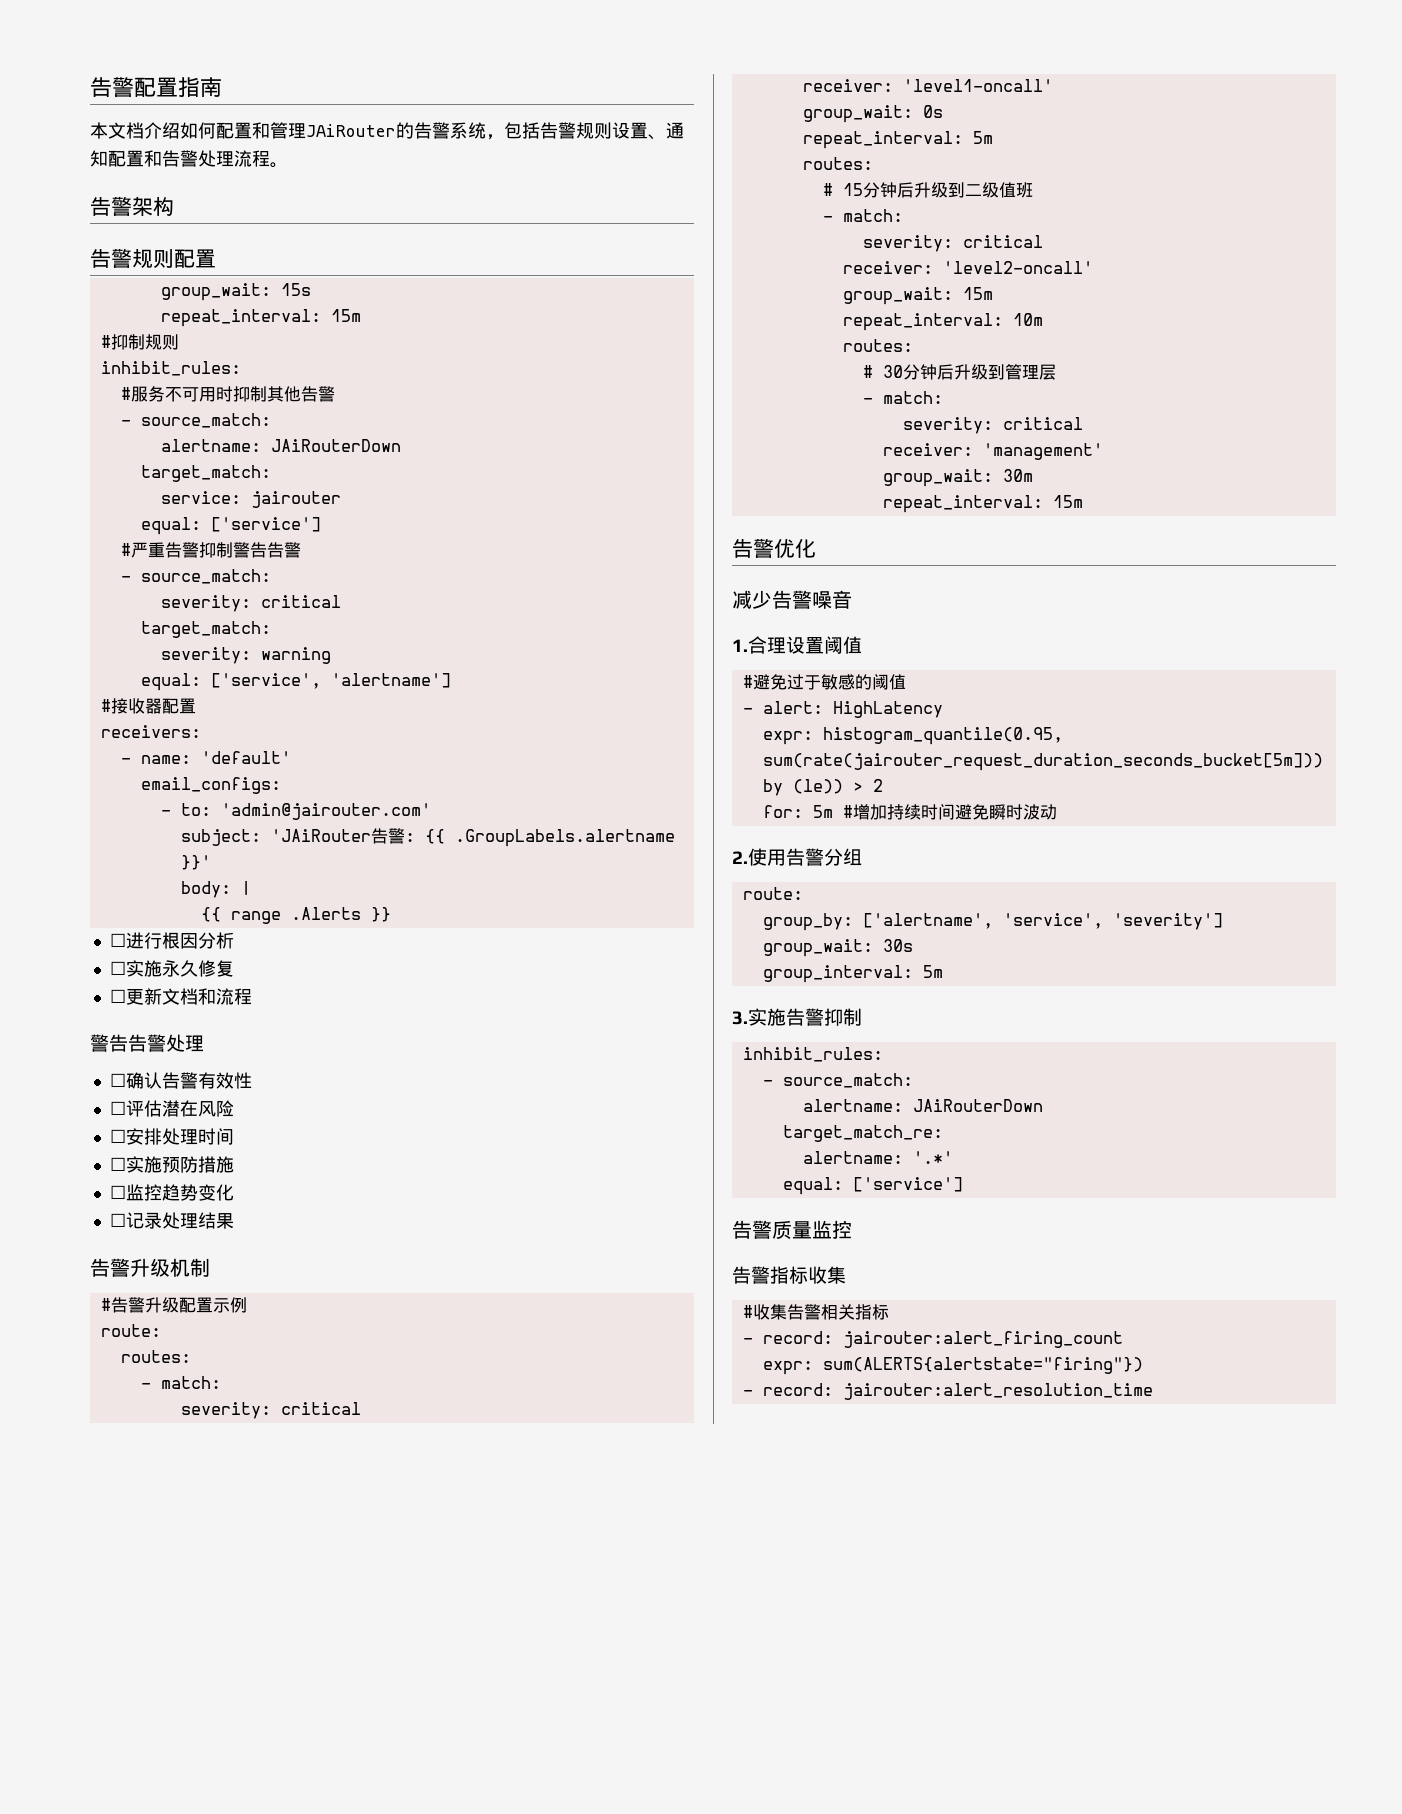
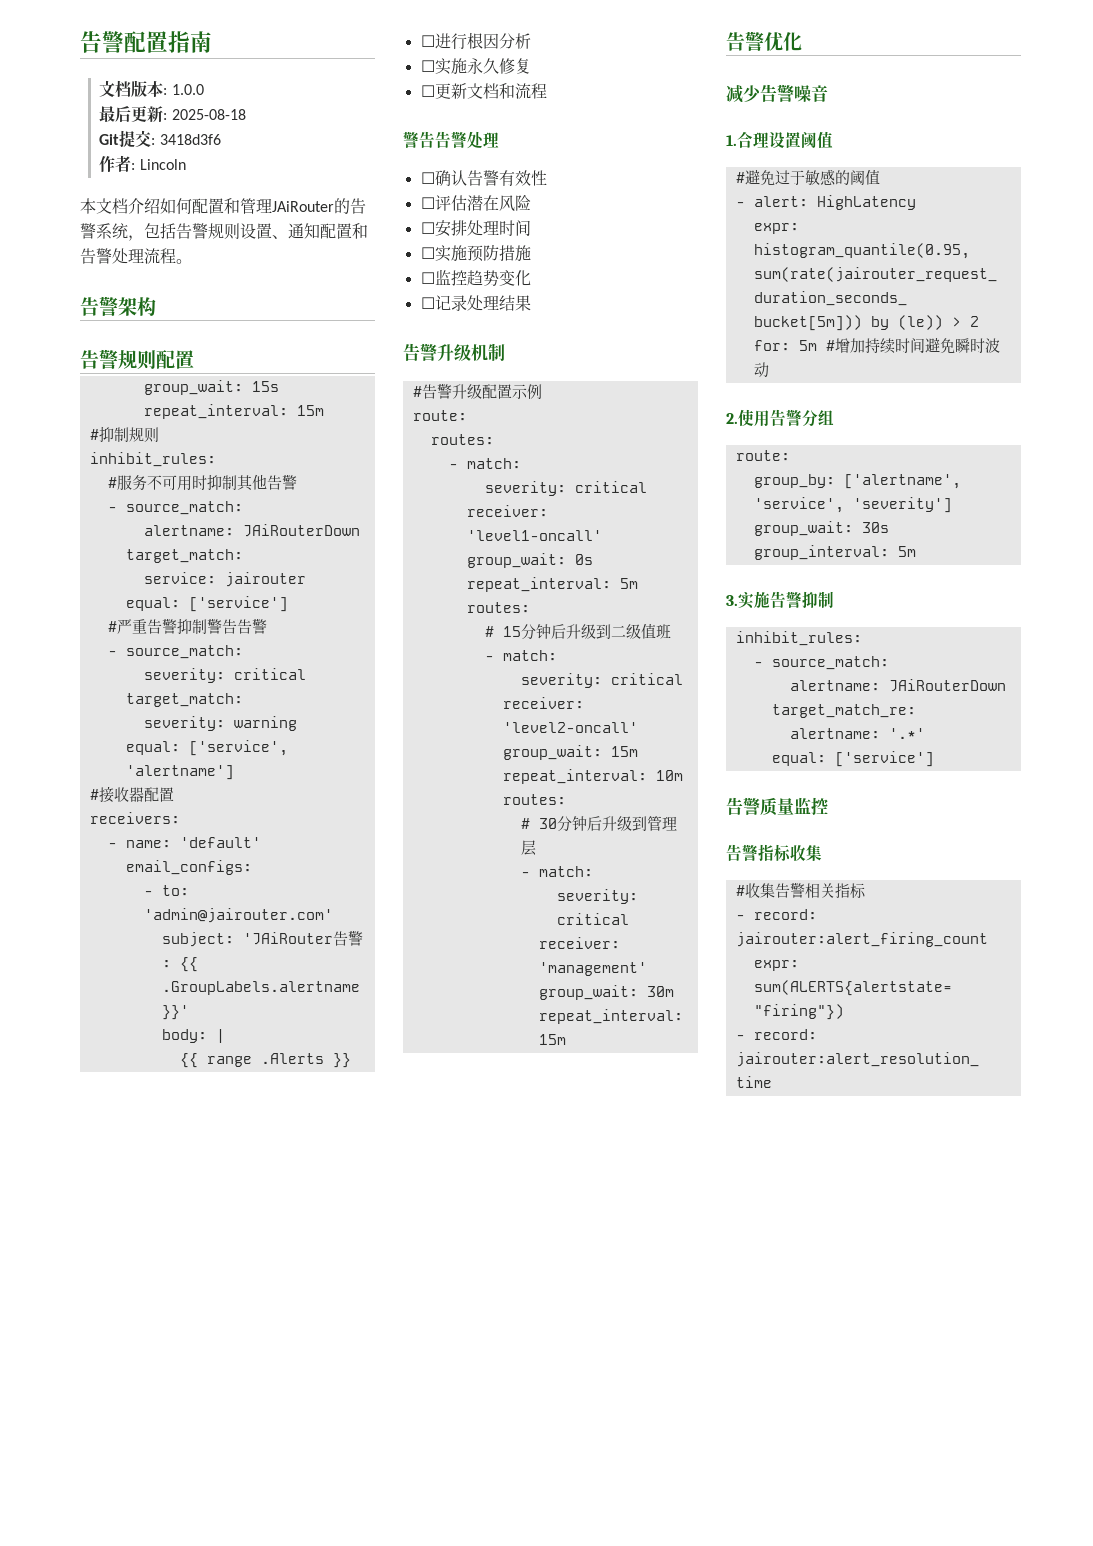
+ 文档版本: 1.0.0
+ 最后更新: 2025-08-18
+ Git提交: 3418d3f6
+ 作者: Lincoln

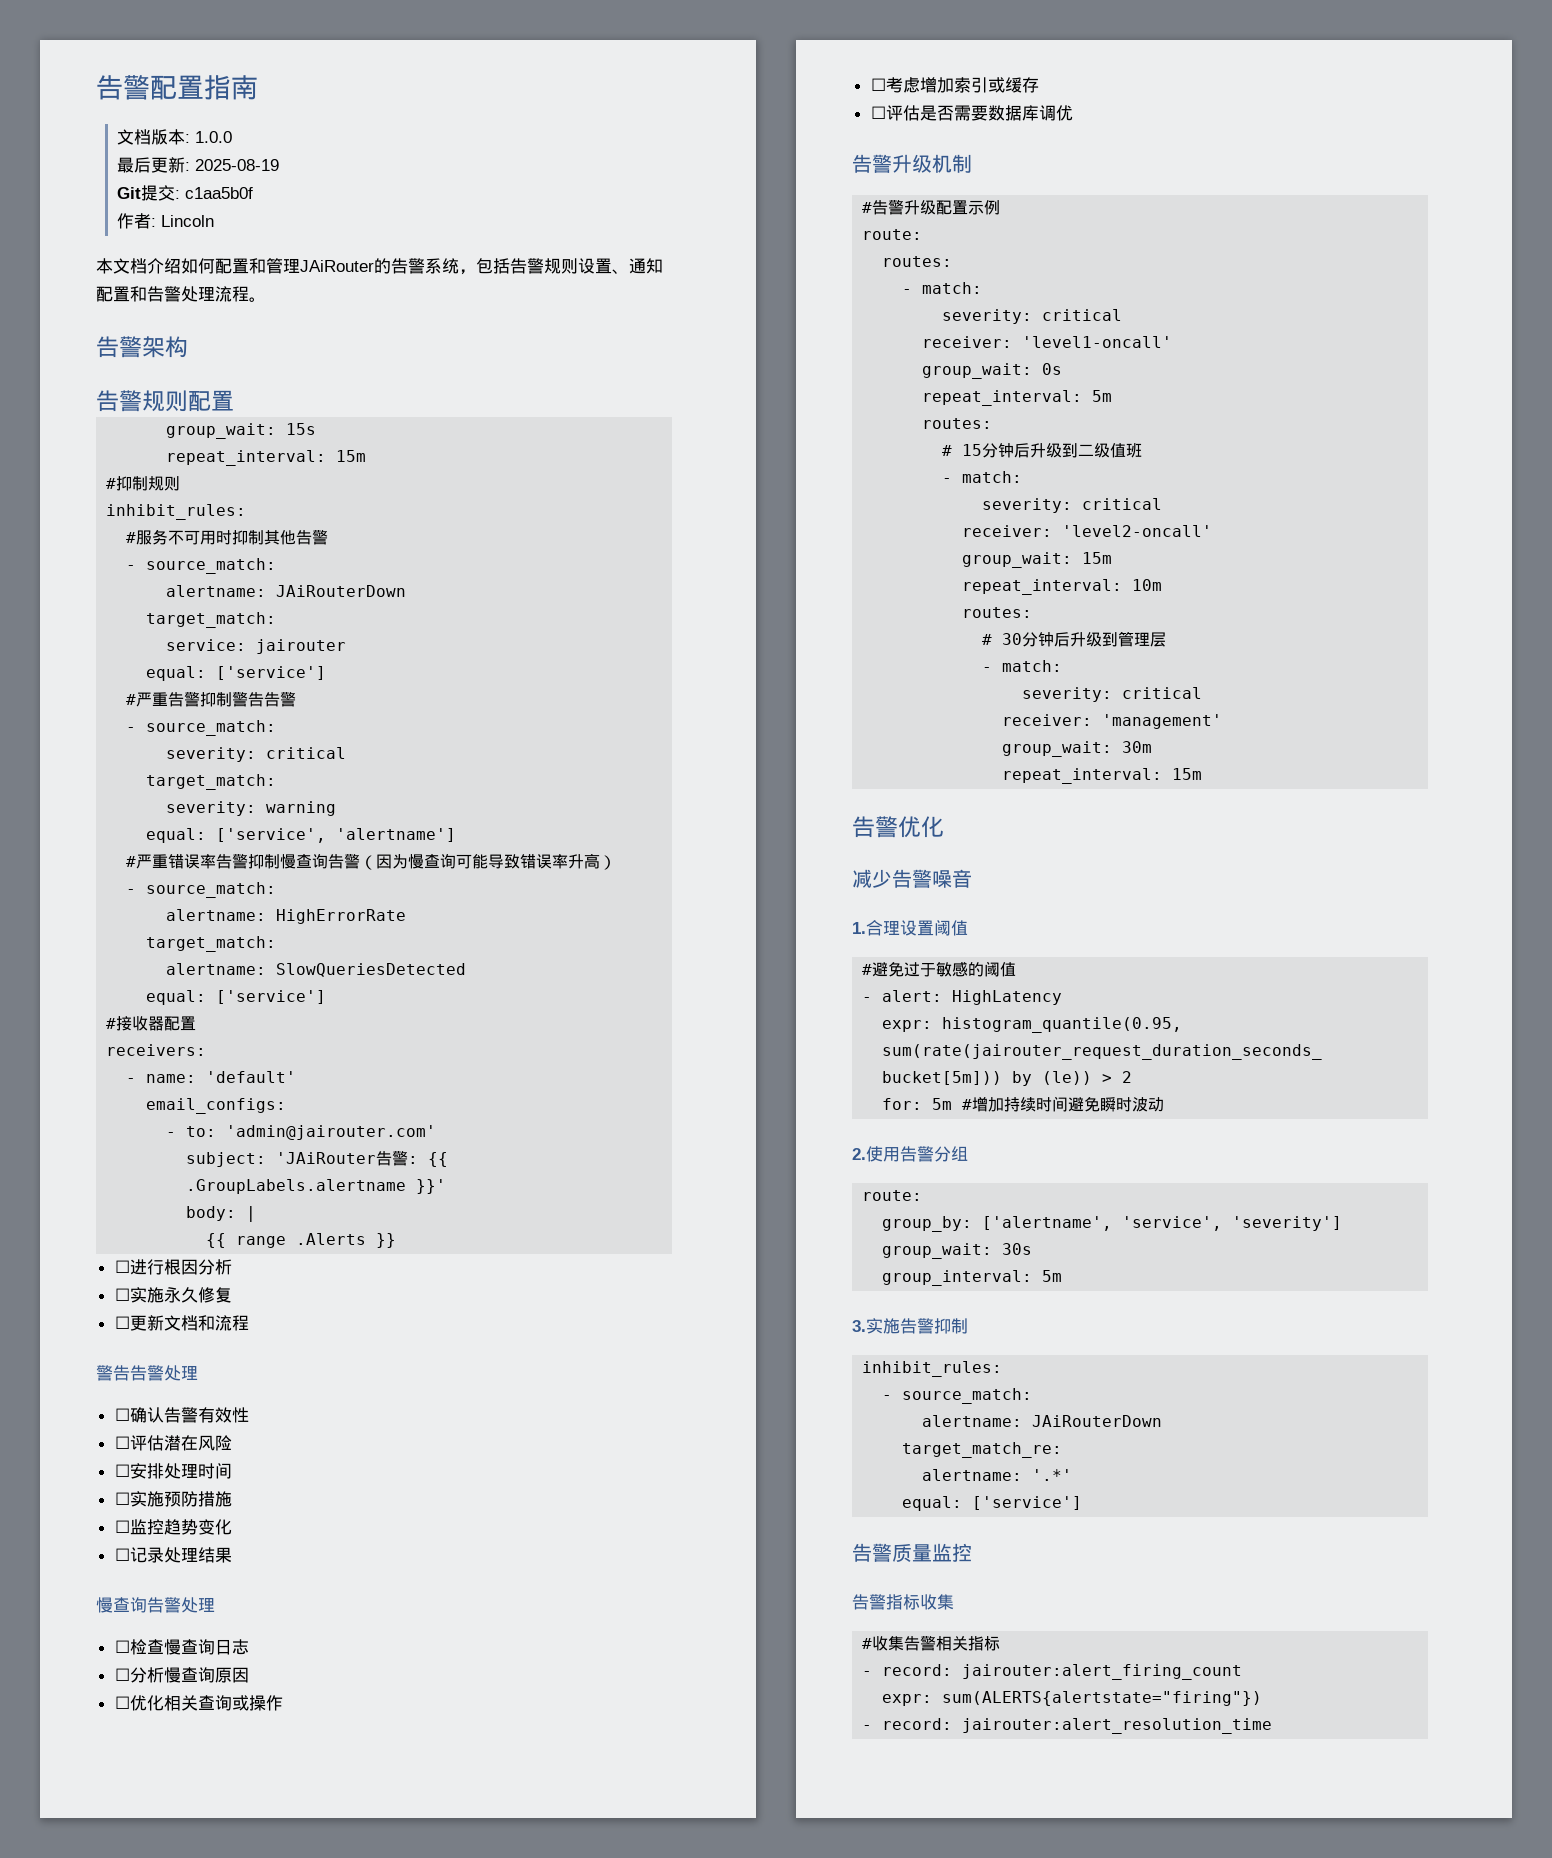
- 最后更新: 2025-08-18
+ 最后更新: 2025-08-19
- Git提交: 3418d3f6
+ Git提交: c1aa5b0f
+ #严重错误率告警抑制慢查询告警（因为慢查询可能导致错误率升高）
+ - source_match:
+ alertname: HighErrorRate
+ target_match:
+ alertname: SlowQueriesDetected
+ equal: ['service']
+ 慢查询告警处理
+ ☐检查慢查询日志
+ ☐分析慢查询原因
+ ☐优化相关查询或操作
+ ☐考虑增加索引或缓存
+ ☐评估是否需要数据库调优

